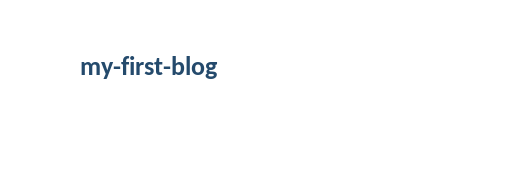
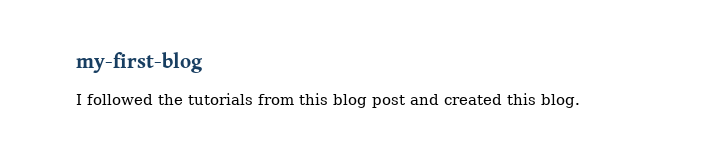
+ I followed the tutorials from this blog post and created this blog.

